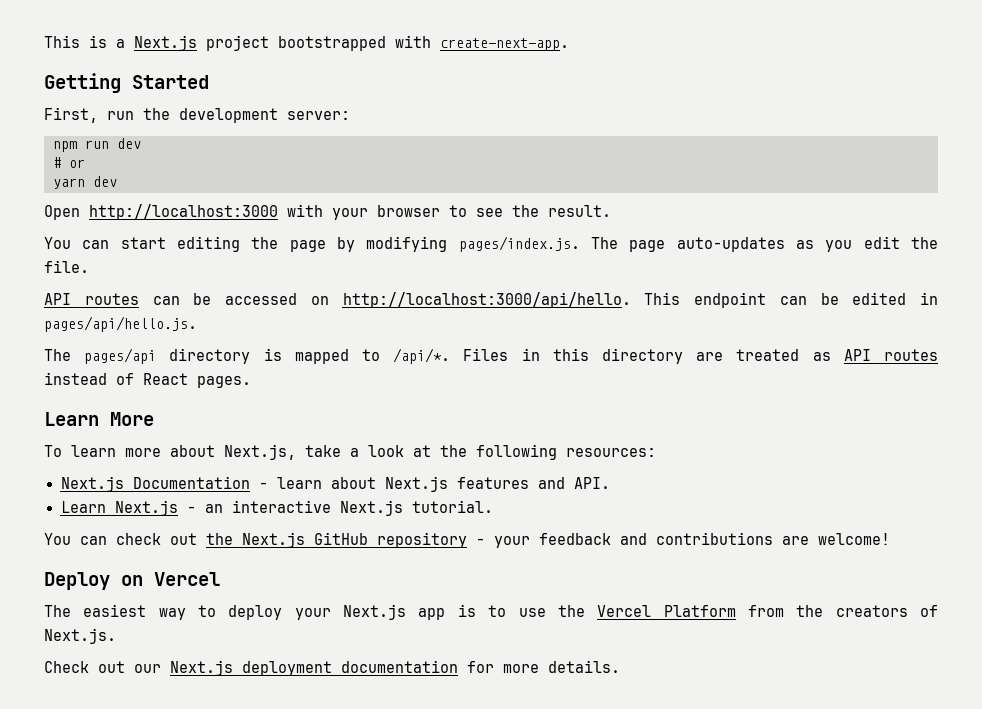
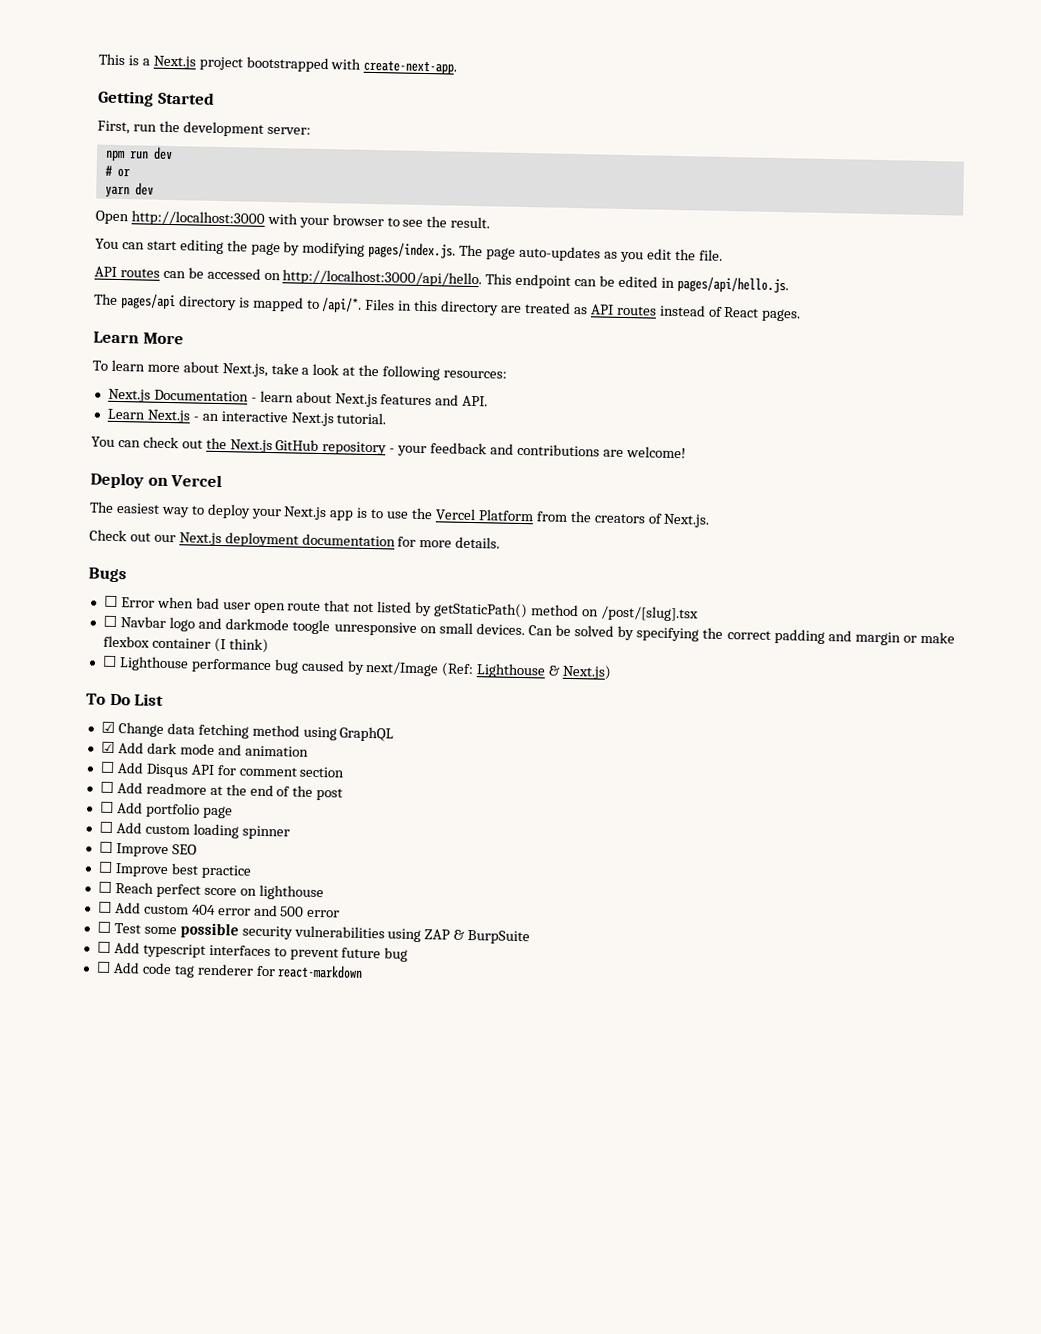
+ Bugs
+ ☐ Error when bad user open route that not listed by getStaticPath() method on /post/[slug].tsx
+ ☐ Navbar logo and darkmode toogle unresponsive on small devices. Can be solved by specifying the correct padding and margin or make flexbox container (I think)
+ ☐ Lighthouse performance bug caused by next/Image (Ref: Lighthouse & Next.js)
+ To Do List
+ ☑ Change data fetching method using GraphQL
+ ☑ Add dark mode and animation
+ ☐ Add Disqus API for comment section
+ ☐ Add readmore at the end of the post
+ ☐ Add portfolio page
+ ☐ Add custom loading spinner
+ ☐ Improve SEO
+ ☐ Improve best practice
+ ☐ Reach perfect score on lighthouse
+ ☐ Add custom 404 error and 500 error
+ ☐ Test some possible security vulnerabilities using ZAP & BurpSuite
+ ☐ Add typescript interfaces to prevent future bug
+ ☐ Add code tag renderer for react-markdown

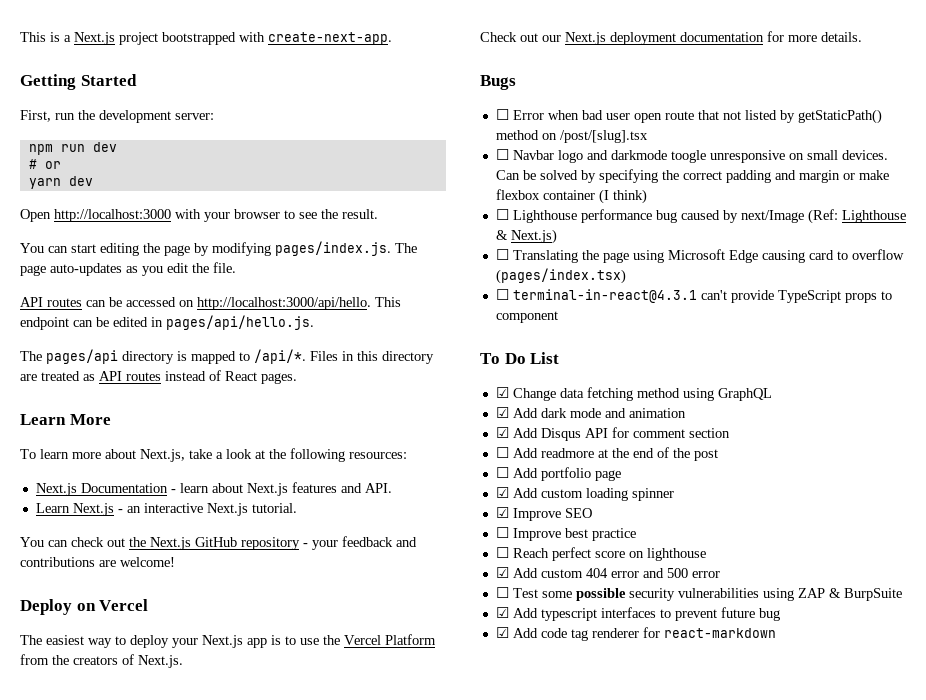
+ ☐ Translating the page using Microsoft Edge causing card to overflow (pages/index.tsx)
+ ☐ terminal-in-react@4.3.1 can't provide TypeScript props to component
- ☐ Add Disqus API for comment section
+ ☑ Add Disqus API for comment section
- ☐ Add custom loading spinner
+ ☑ Add custom loading spinner
- ☐ Improve SEO
+ ☑ Improve SEO
- ☐ Add custom 404 error and 500 error
+ ☑ Add custom 404 error and 500 error
- ☐ Add typescript interfaces to prevent future bug
+ ☑ Add typescript interfaces to prevent future bug
- ☐ Add code tag renderer for react-markdown
+ ☑ Add code tag renderer for react-markdown

